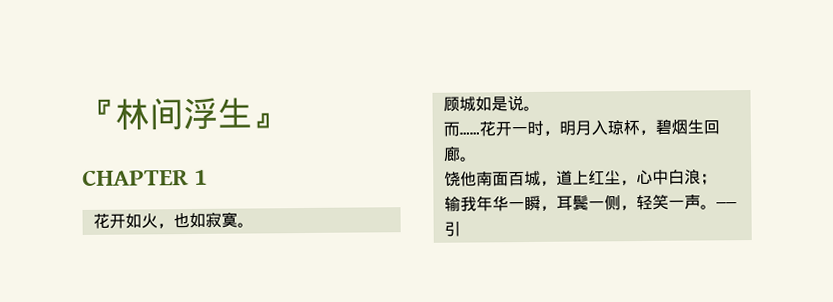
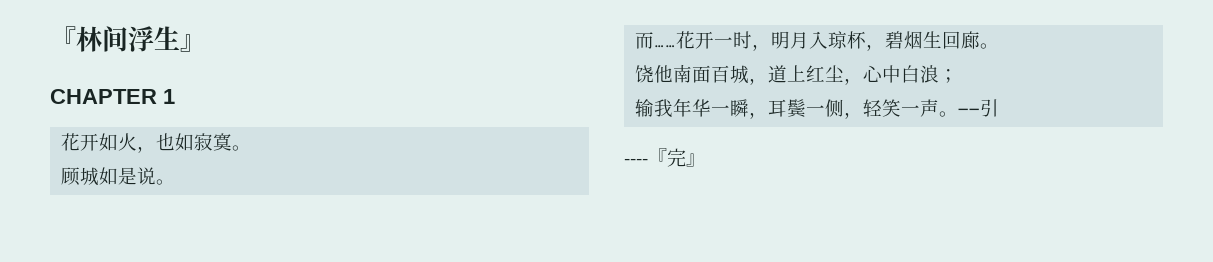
+ ----『完』

